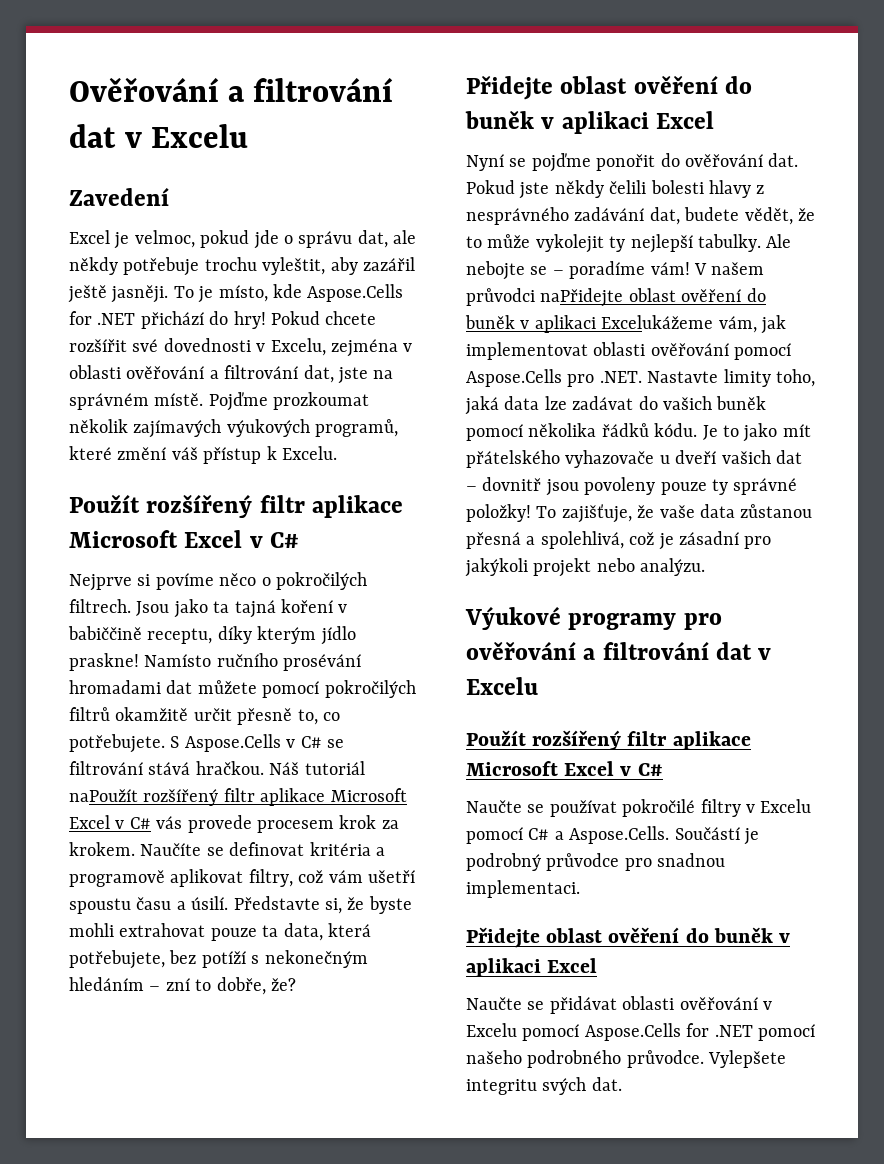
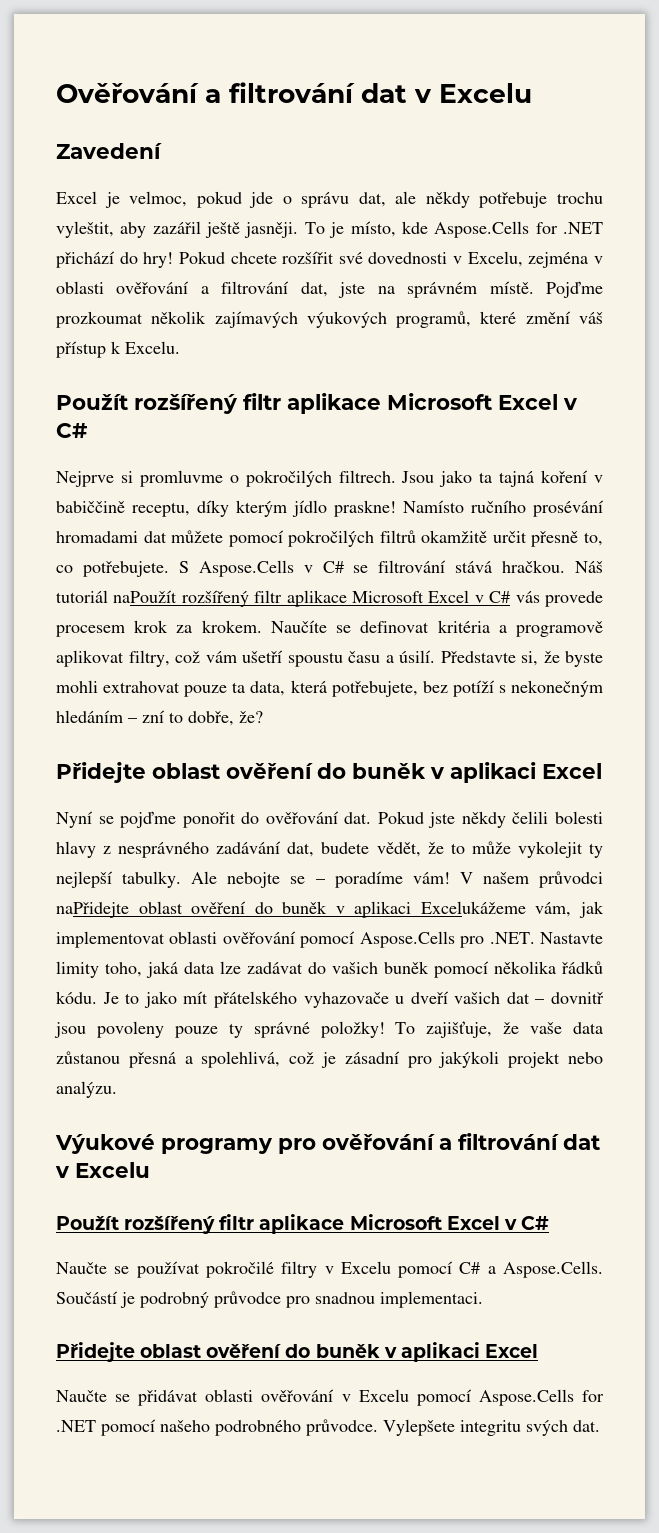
- Nejprve si povíme něco o pokročilých filtrech.
+ Nejprve si promluvme o pokročilých filtrech.

